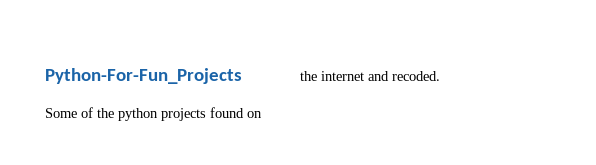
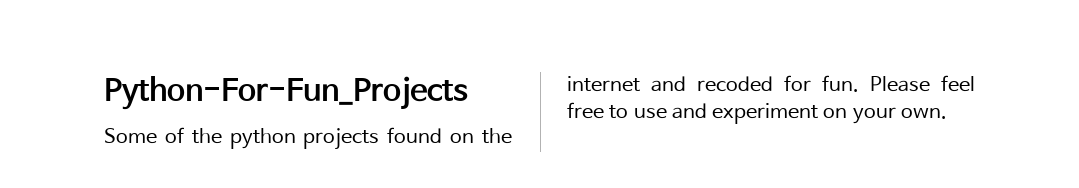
- Some of the python projects found on the internet and recoded.
+ Some of the python projects found on the internet and recoded for fun. Please feel free to use and experiment on your own.

